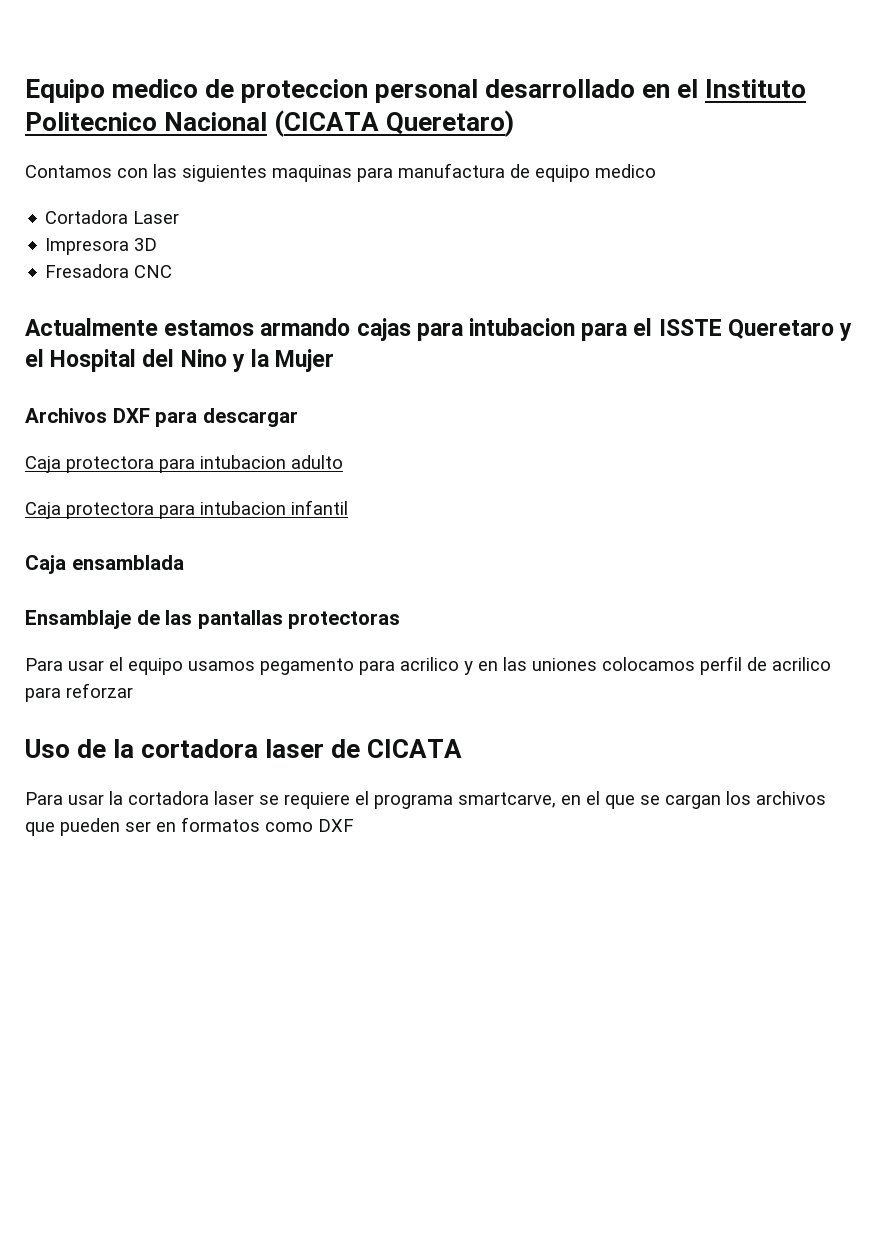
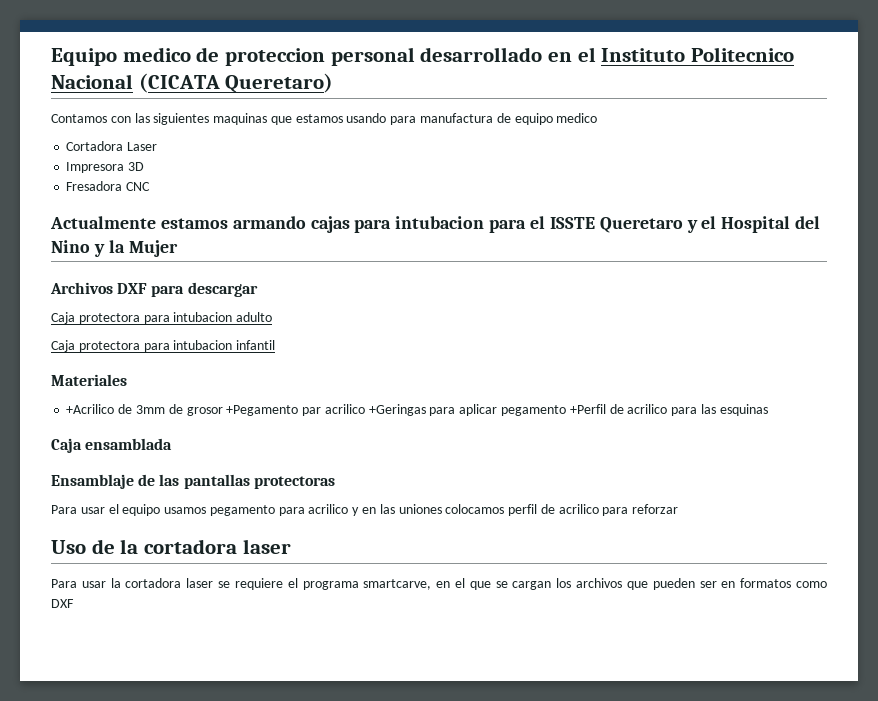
- Contamos con las siguientes maquinas para manufactura de equipo medico
+ Contamos con las siguientes maquinas que estamos usando para manufactura de equipo medico
+ Materiales
+ +Acrilico de 3mm de grosor +Pegamento par acrilico +Geringas para aplicar pegamento +Perfil de acrilico para las esquinas
- Uso de la cortadora laser de CICATA
+ Uso de la cortadora laser

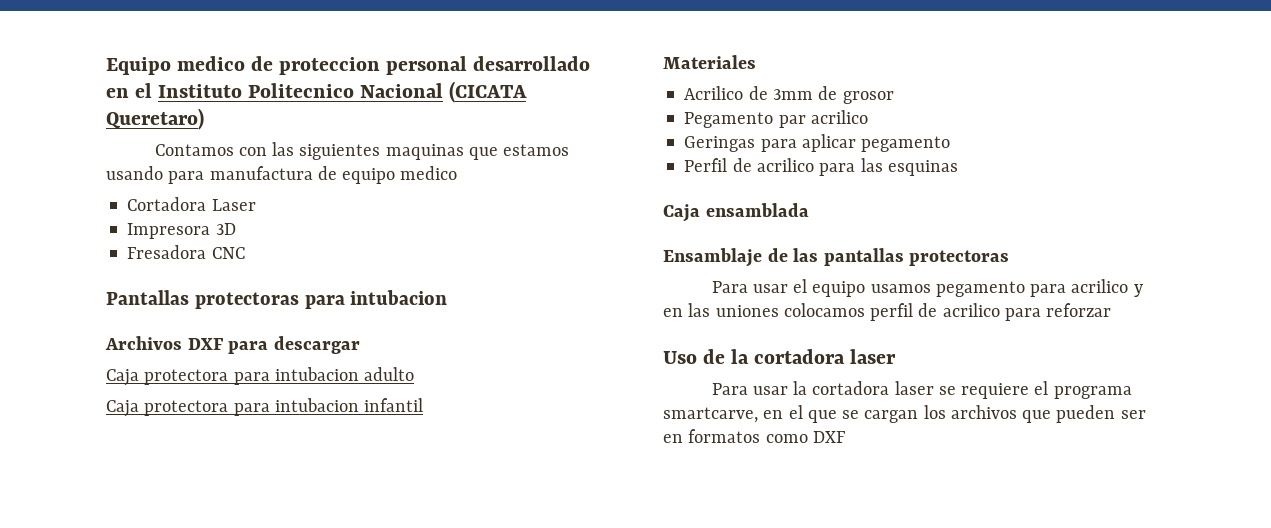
- Actualmente estamos armando cajas para intubacion para el ISSTE Queretaro y el Hospital del Nino y la Mujer
+ Pantallas protectoras para intubacion
- +Acrilico de 3mm de grosor +Pegamento par acrilico +Geringas para aplicar pegamento +Perfil de acrilico para las esquinas
+ Acrilico de 3mm de grosor
+ Pegamento par acrilico
+ Geringas para aplicar pegamento
+ Perfil de acrilico para las esquinas

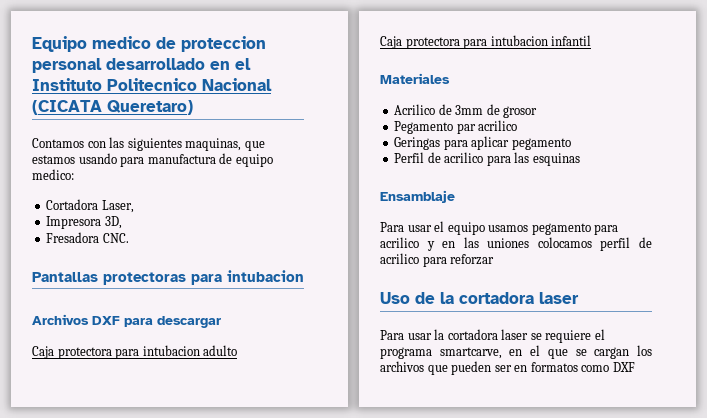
- Contamos con las siguientes maquinas que estamos usando para manufactura de equipo medico
+ Contamos con las siguientes maquinas, que estamos usando para manufactura de equipo medico:
- Cortadora Laser
+ Cortadora Laser,
- Impresora 3D
+ Impresora 3D,
- Fresadora CNC
+ Fresadora CNC.
- Caja ensamblada
- Ensamblaje de las pantallas protectoras
+ Ensamblaje

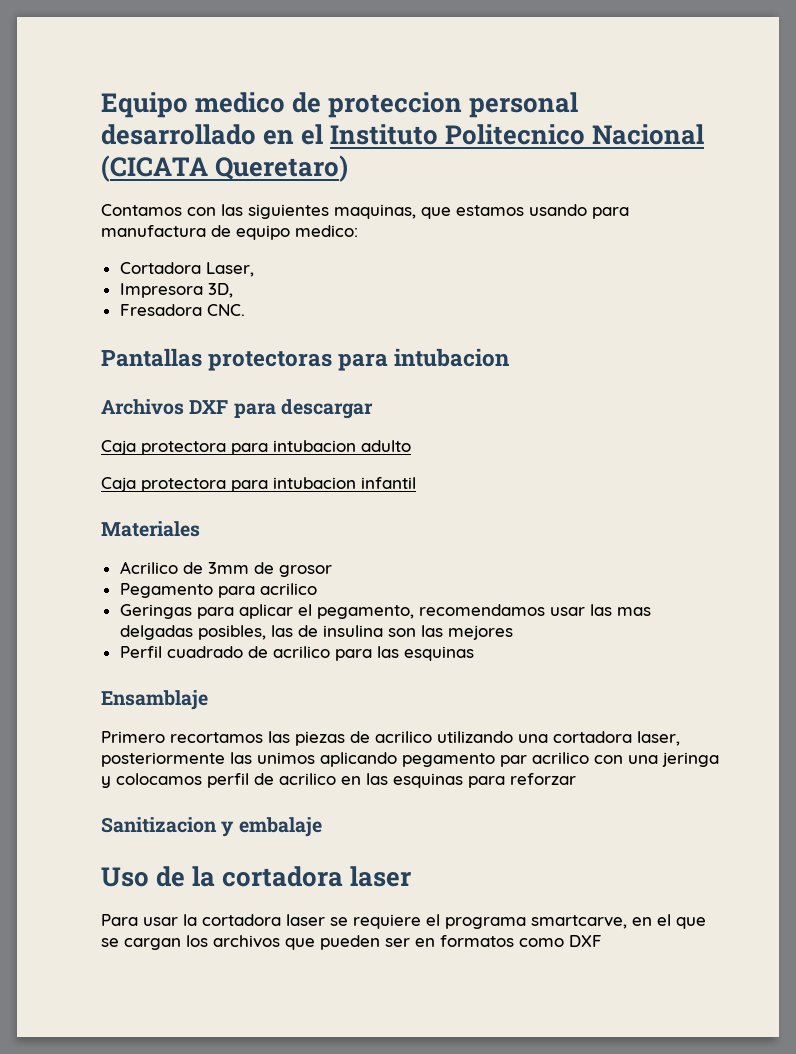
- Pegamento par acrilico
+ Pegamento para acrilico
- Geringas para aplicar pegamento
+ Geringas para aplicar el pegamento, recomendamos usar las mas delgadas posibles, las de insulina son las mejores
- Perfil de acrilico para las esquinas
+ Perfil cuadrado de acrilico para las esquinas
- Para usar el equipo usamos pegamento para acrilico y en las uniones colocamos perfil de acrilico para reforzar
+ Primero recortamos las piezas de acrilico utilizando una cortadora laser, posteriormente las unimos aplicando pegamento par acrilico con una jeringa y colocamos perfil de acrilico en las esquinas para reforzar
+ Sanitizacion y embalaje

